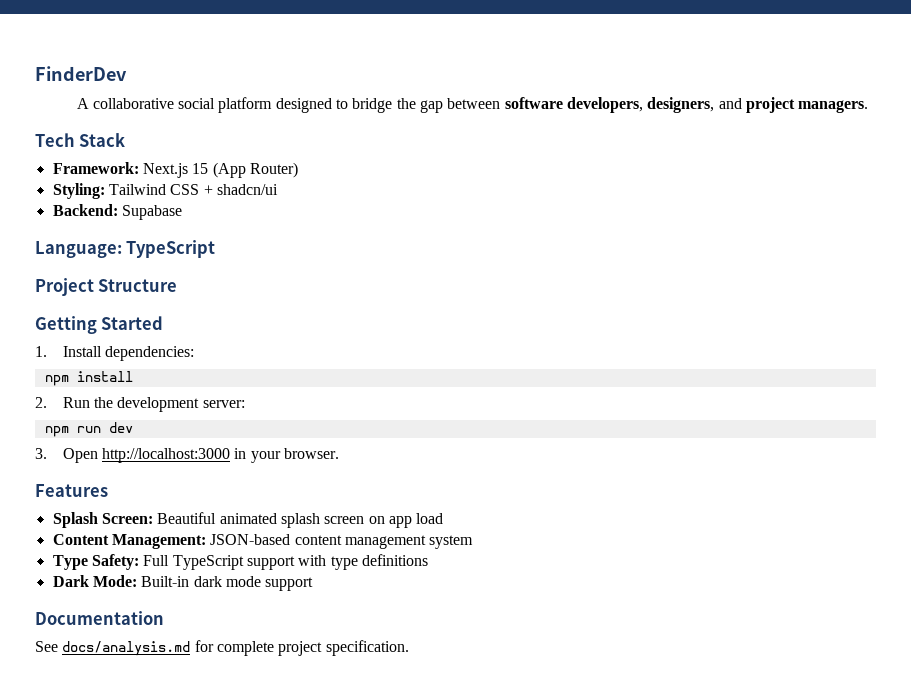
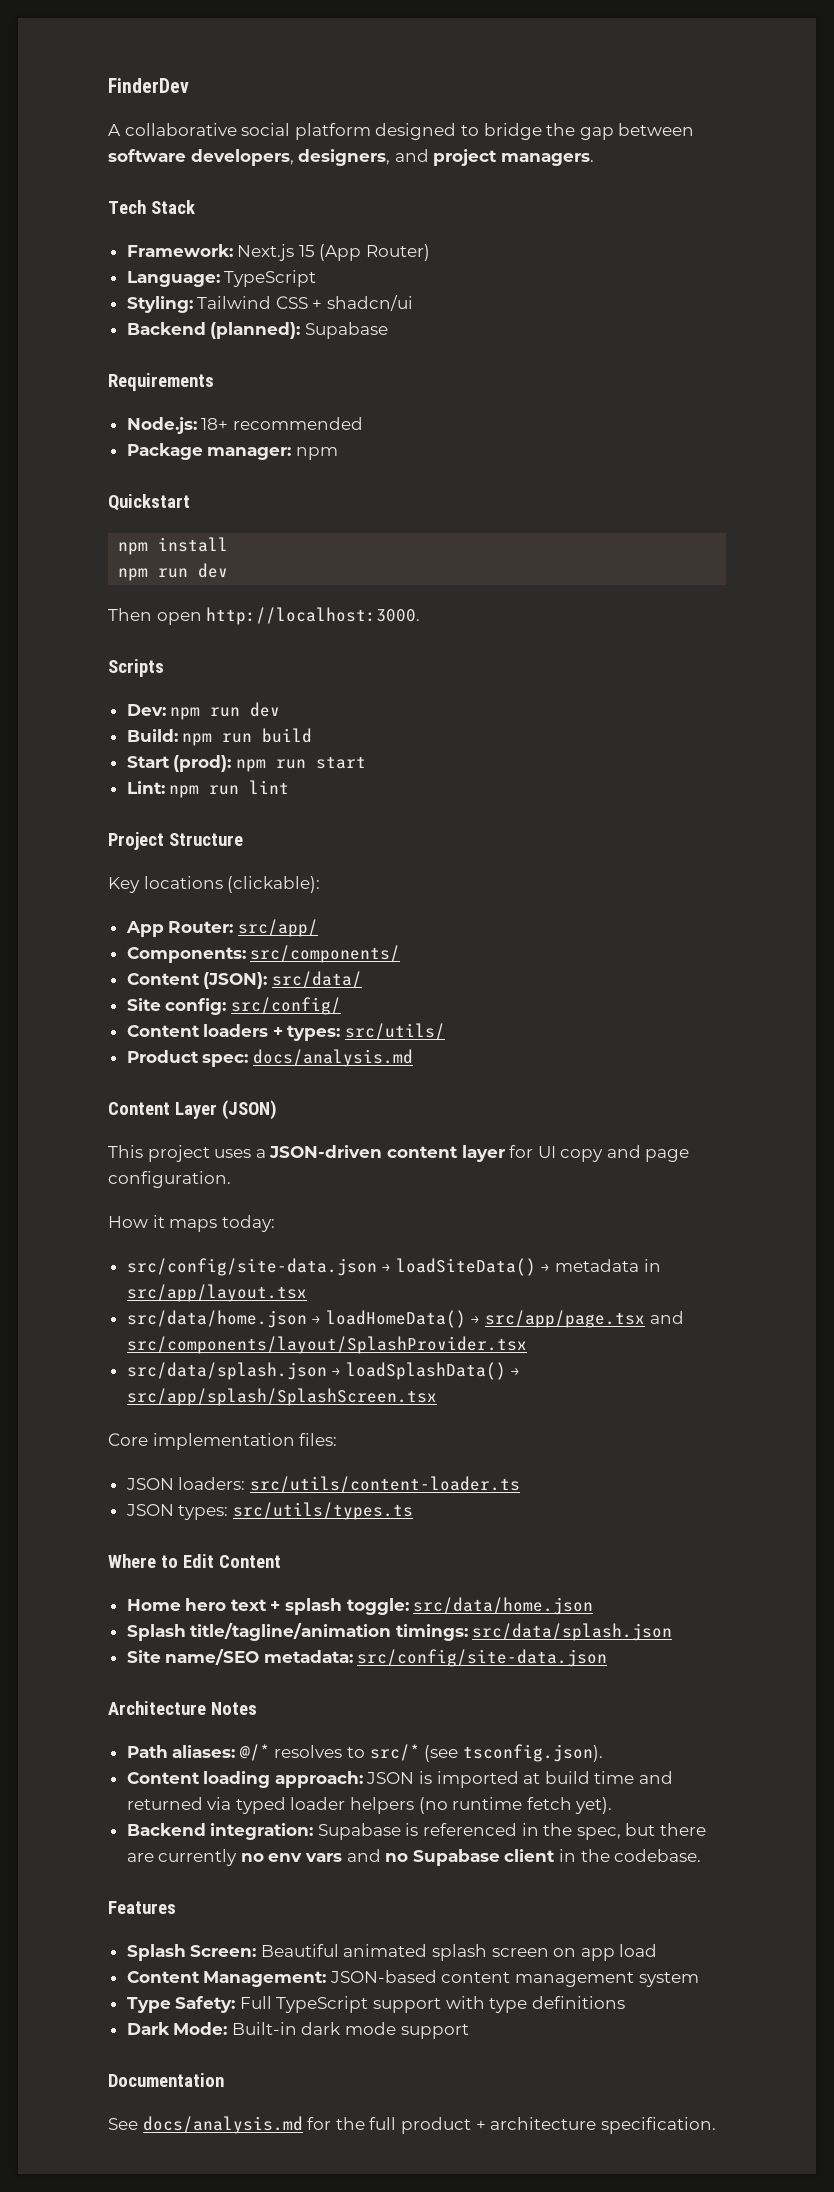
+ Language: TypeScript
- Backend: Supabase
+ Backend (planned): Supabase
- Language: TypeScript
+ Requirements
+ Node.js: 18+ recommended
+ Package manager: npm
+ Quickstart
+ npm install
+ npm run dev
+ Then open http://localhost:3000.
+ Scripts
+ Dev: npm run dev
+ Build: npm run build
+ Start (prod): npm run start
+ Lint: npm run lint
  Project Structure
- Getting Started
- 1. Install dependencies:
- npm install
- 2. Run the development server:
- npm run dev
- 3. Open http://localhost:3000 in your browser.
+ Key locations (clickable):
+ App Router: src/app/
+ Components: src/components/
+ Content (JSON): src/data/
+ Site config: src/config/
+ Content loaders + types: src/utils/
+ Product spec: docs/analysis.md
+ Content Layer (JSON)
+ This project uses a JSON-driven content layer for UI copy and page configuration.
+ How it maps today:
+ src/config/site-data.json → loadSiteData() → metadata in src/app/layout.tsx
+ src/data/home.json → loadHomeData() → src/app/page.tsx and src/components/layout/SplashProvider.tsx
+ src/data/splash.json → loadSplashData() → src/app/splash/SplashScreen.tsx
+ Core implementation files:
+ JSON loaders: src/utils/content-loader.ts
+ JSON types: src/utils/types.ts
+ Where to Edit Content
+ Home hero text + splash toggle: src/data/home.json
+ Splash title/tagline/animation timings: src/data/splash.json
+ Site name/SEO metadata: src/config/site-data.json
+ Architecture Notes
+ Path aliases: @/* resolves to src/* (see tsconfig.json).
+ Content loading approach: JSON is imported at build time and returned via typed loader helpers (no runtime fetch yet).
+ Backend integration: Supabase is referenced in the spec, but there are currently no env vars and no Supabase client in the codebase.
- See docs/analysis.md for complete project specification.
+ See docs/analysis.md for the full product + architecture specification.

